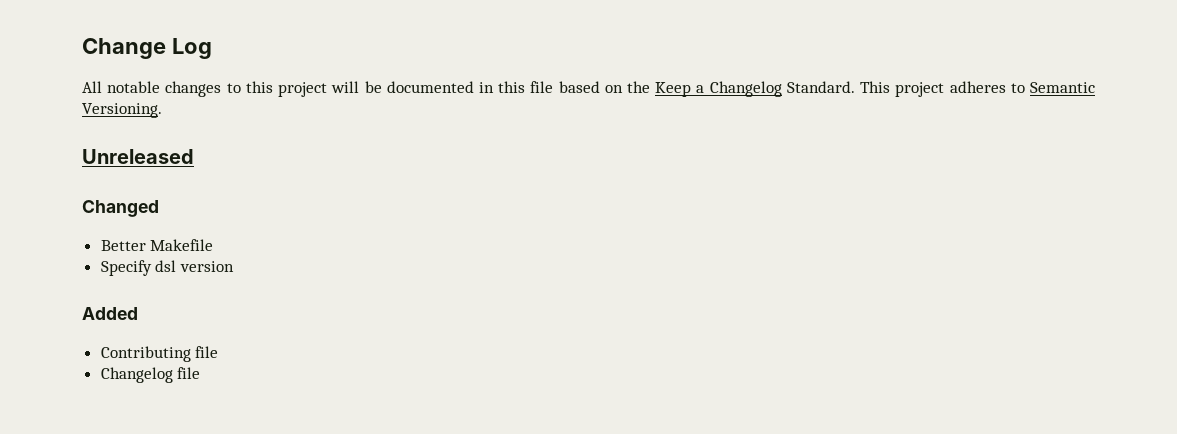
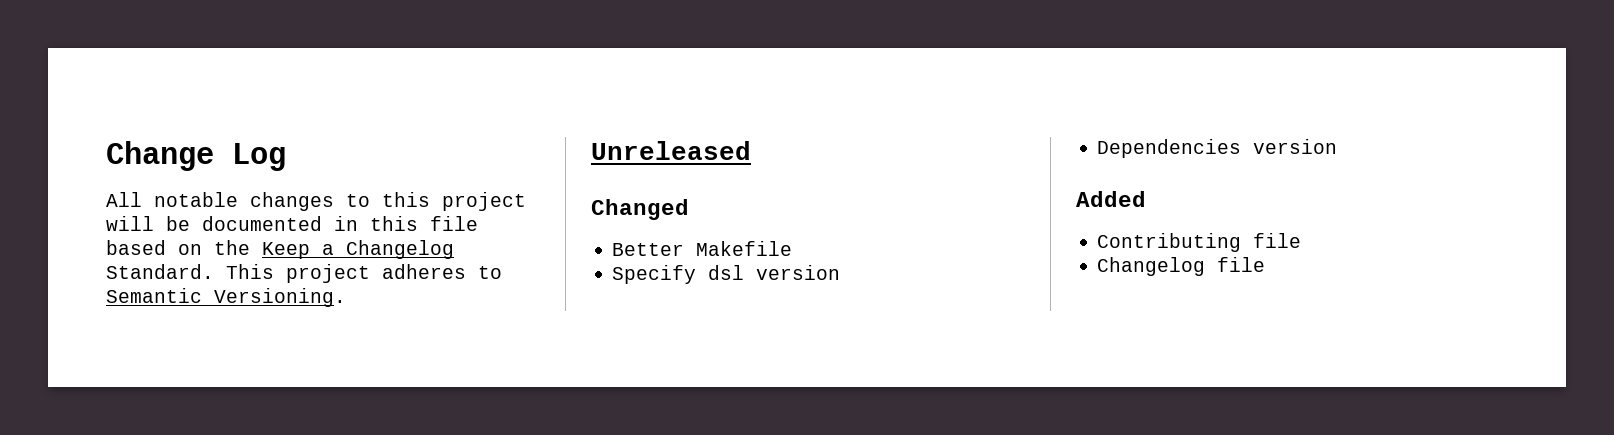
+ Dependencies version

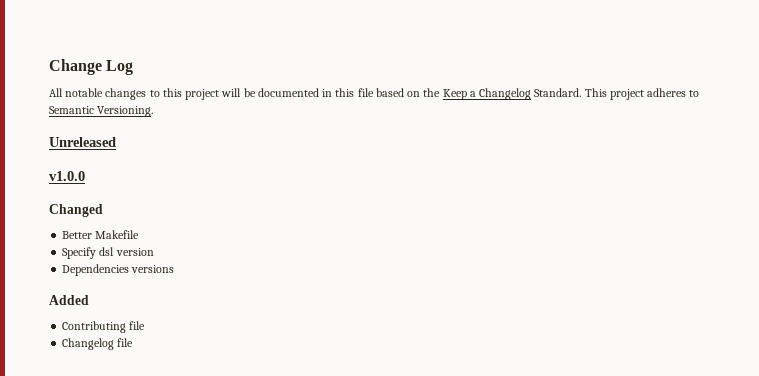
+ v1.0.0
- Dependencies version
+ Dependencies versions

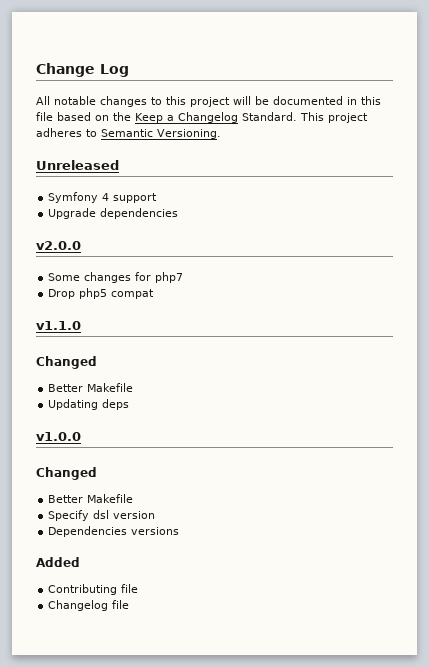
+ Symfony 4 support
+ Upgrade dependencies
+ v2.0.0
+ Some changes for php7
+ Drop php5 compat
+ v1.1.0
+ Changed
+ Better Makefile
+ Updating deps

